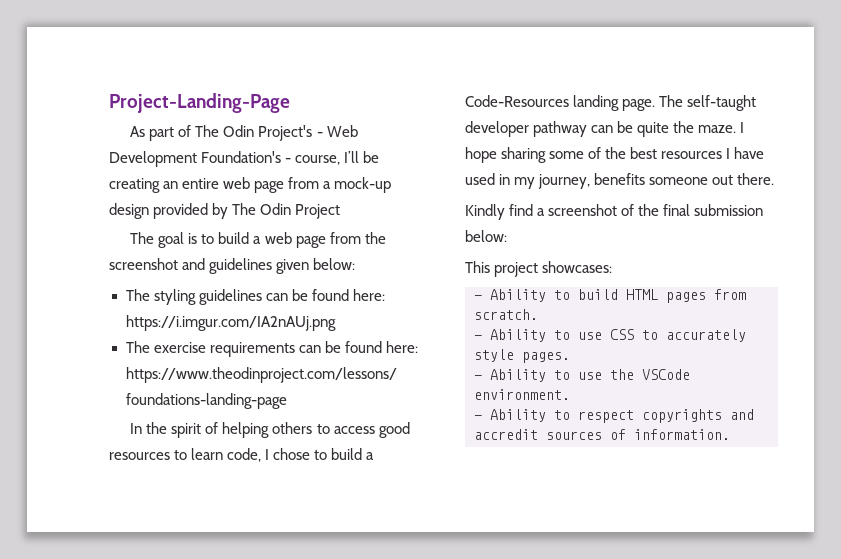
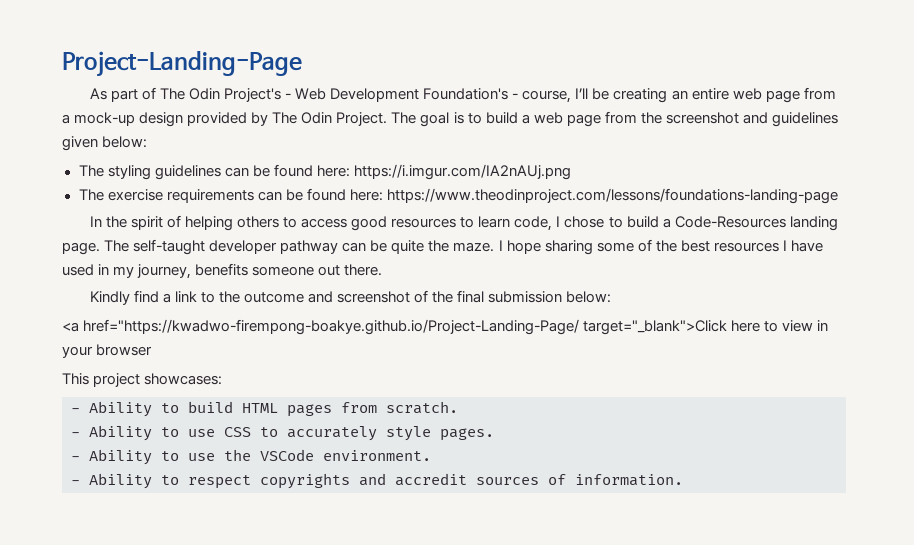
- As part of The Odin Project's - Web Development Foundation's - course, I’ll be creating an entire web page from a mock-up design provided by The Odin Project
- The goal is to build a web page from the screenshot and guidelines given below:
+ As part of The Odin Project's - Web Development Foundation's - course, I’ll be creating an entire web page from a mock-up design provided by The Odin Project. The goal is to build a web page from the screenshot and guidelines given below:
- Kindly find a screenshot of the final submission below:
+ Kindly find a link to the outcome and screenshot of the final submission below:
+ <a href="https://kwadwo-firempong-boakye.github.io/Project-Landing-Page/ target="_blank">Click here to view in your browser

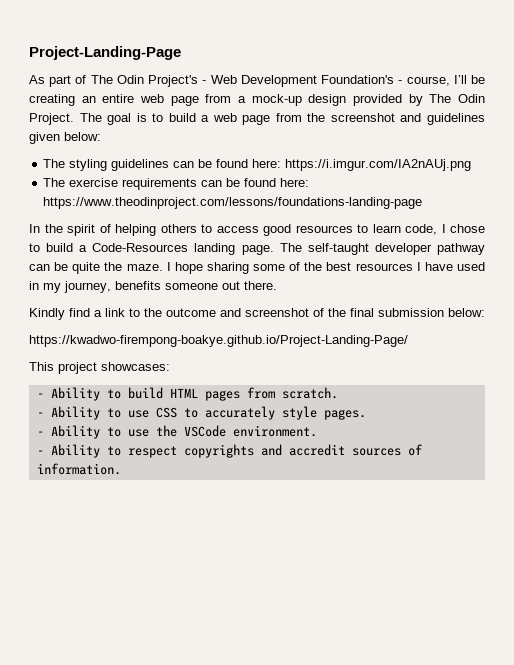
- <a href="https://kwadwo-firempong-boakye.github.io/Project-Landing-Page/ target="_blank">Click here to view in your browser
+ https://kwadwo-firempong-boakye.github.io/Project-Landing-Page/

